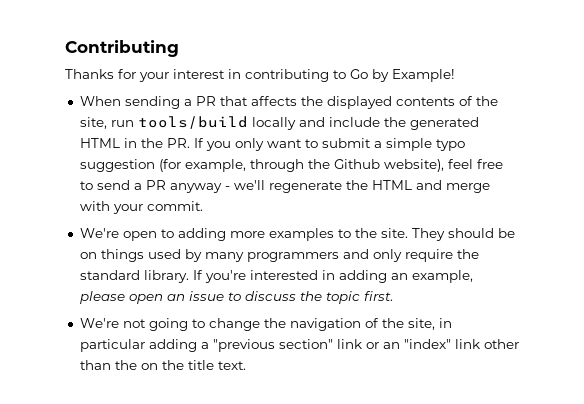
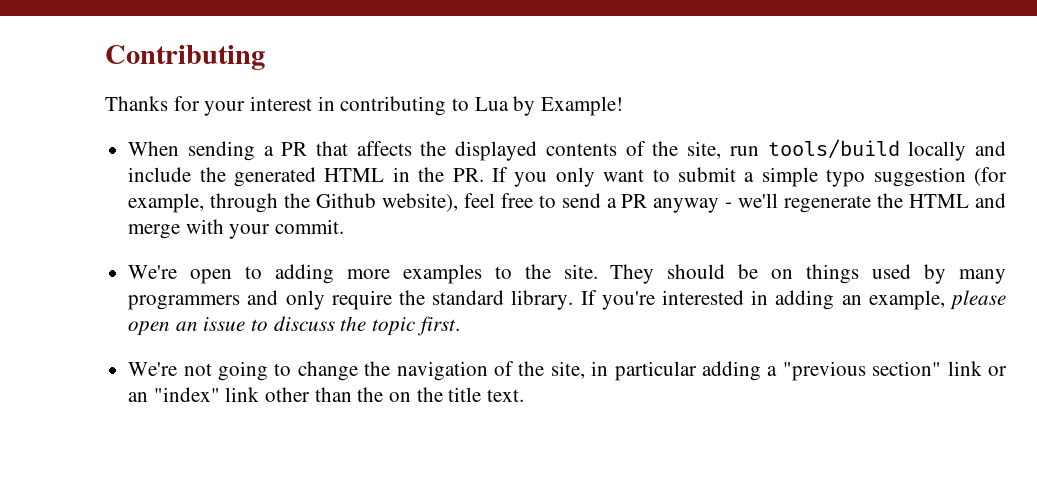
- Thanks for your interest in contributing to Go by Example!
+ Thanks for your interest in contributing to Lua by Example!

